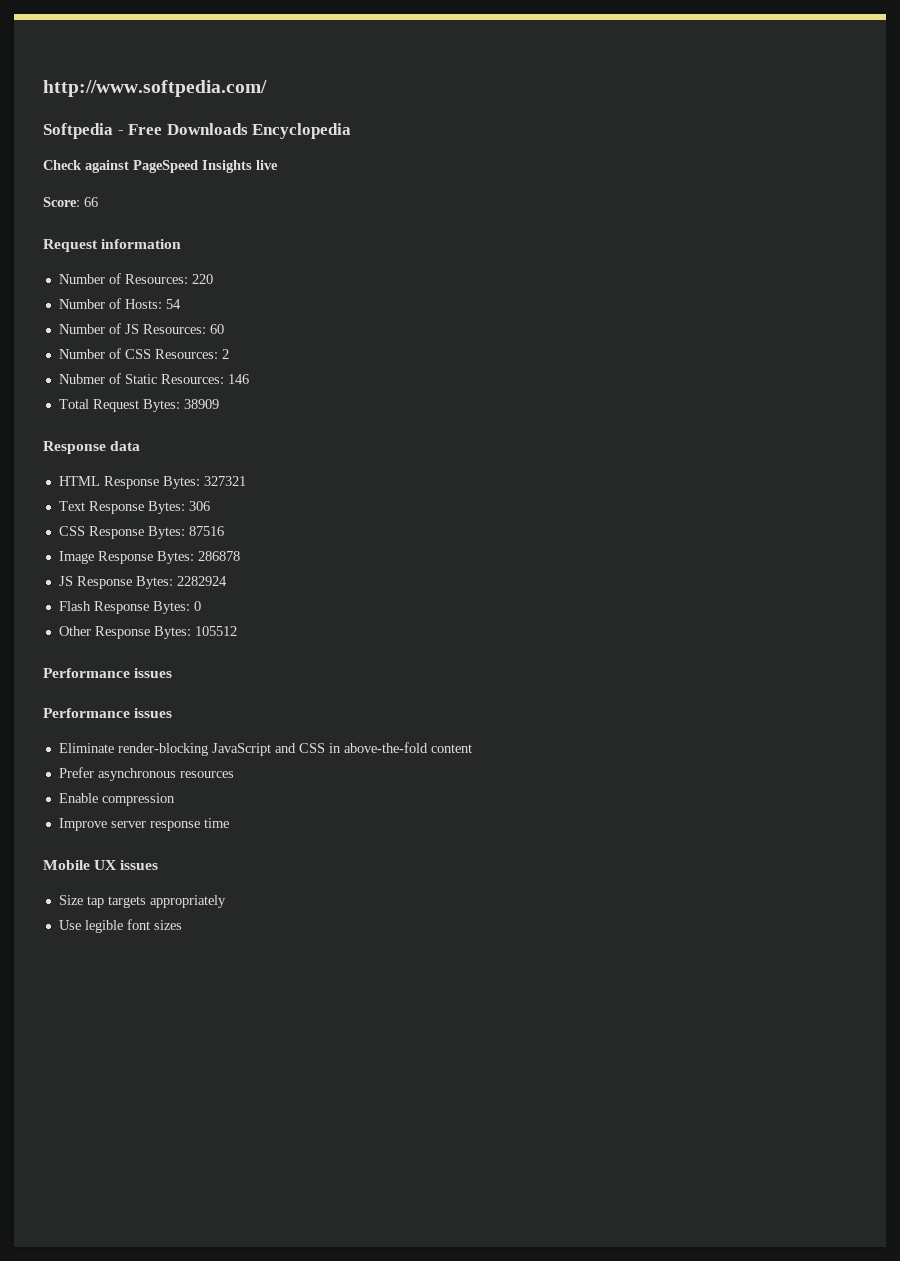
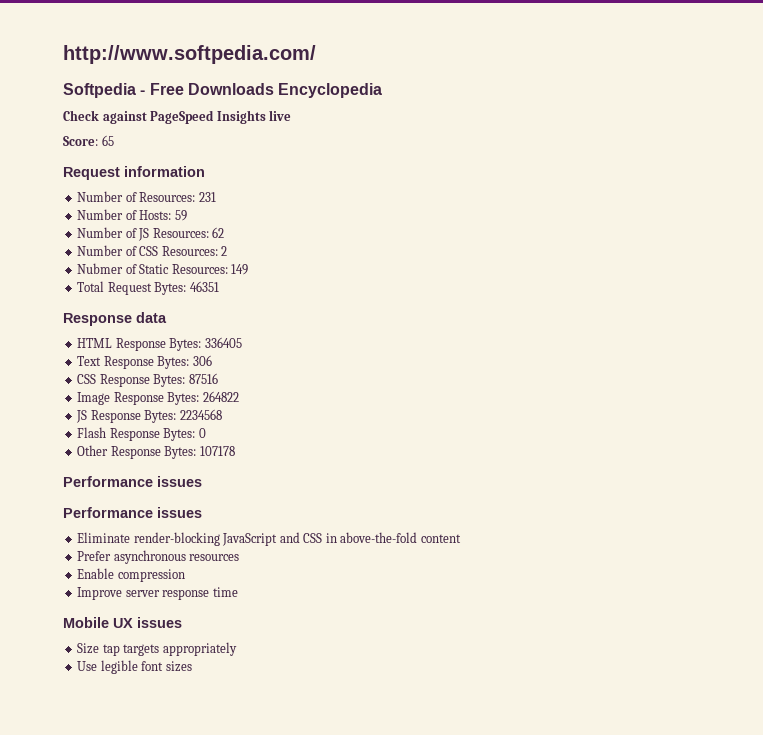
- Score: 66
+ Score: 65
- Number of Resources: 220
+ Number of Resources: 231
- Number of Hosts: 54
+ Number of Hosts: 59
- Number of JS Resources: 60
+ Number of JS Resources: 62
- Nubmer of Static Resources: 146
+ Nubmer of Static Resources: 149
- Total Request Bytes: 38909
+ Total Request Bytes: 46351
- HTML Response Bytes: 327321
+ HTML Response Bytes: 336405
- Image Response Bytes: 286878
+ Image Response Bytes: 264822
- JS Response Bytes: 2282924
+ JS Response Bytes: 2234568
- Other Response Bytes: 105512
+ Other Response Bytes: 107178

